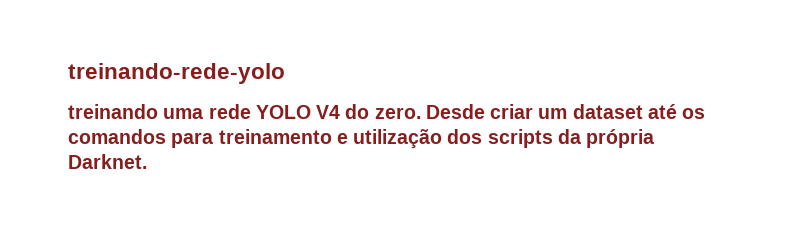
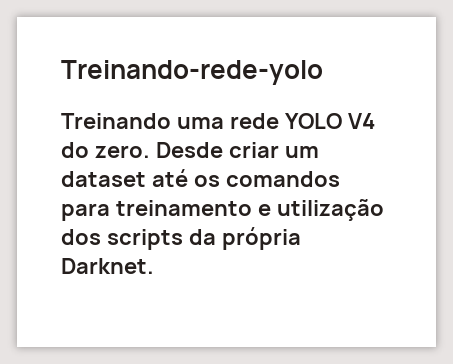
- treinando-rede-yolo
- treinando uma rede YOLO V4 do zero.
+ Treinando-rede-yolo
+ Treinando uma rede YOLO V4 do zero.

